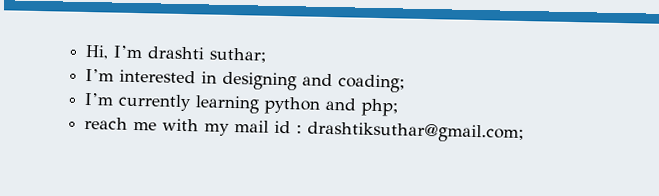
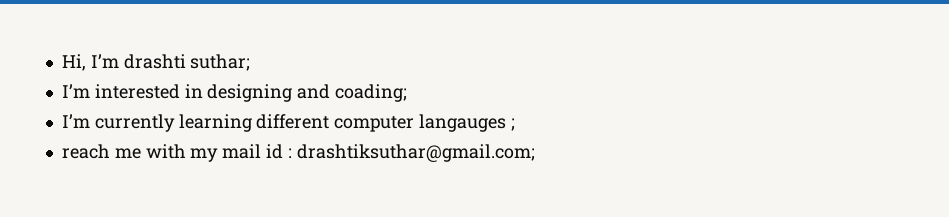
- I’m currently learning python and php;
+ I’m currently learning different computer langauges ;

